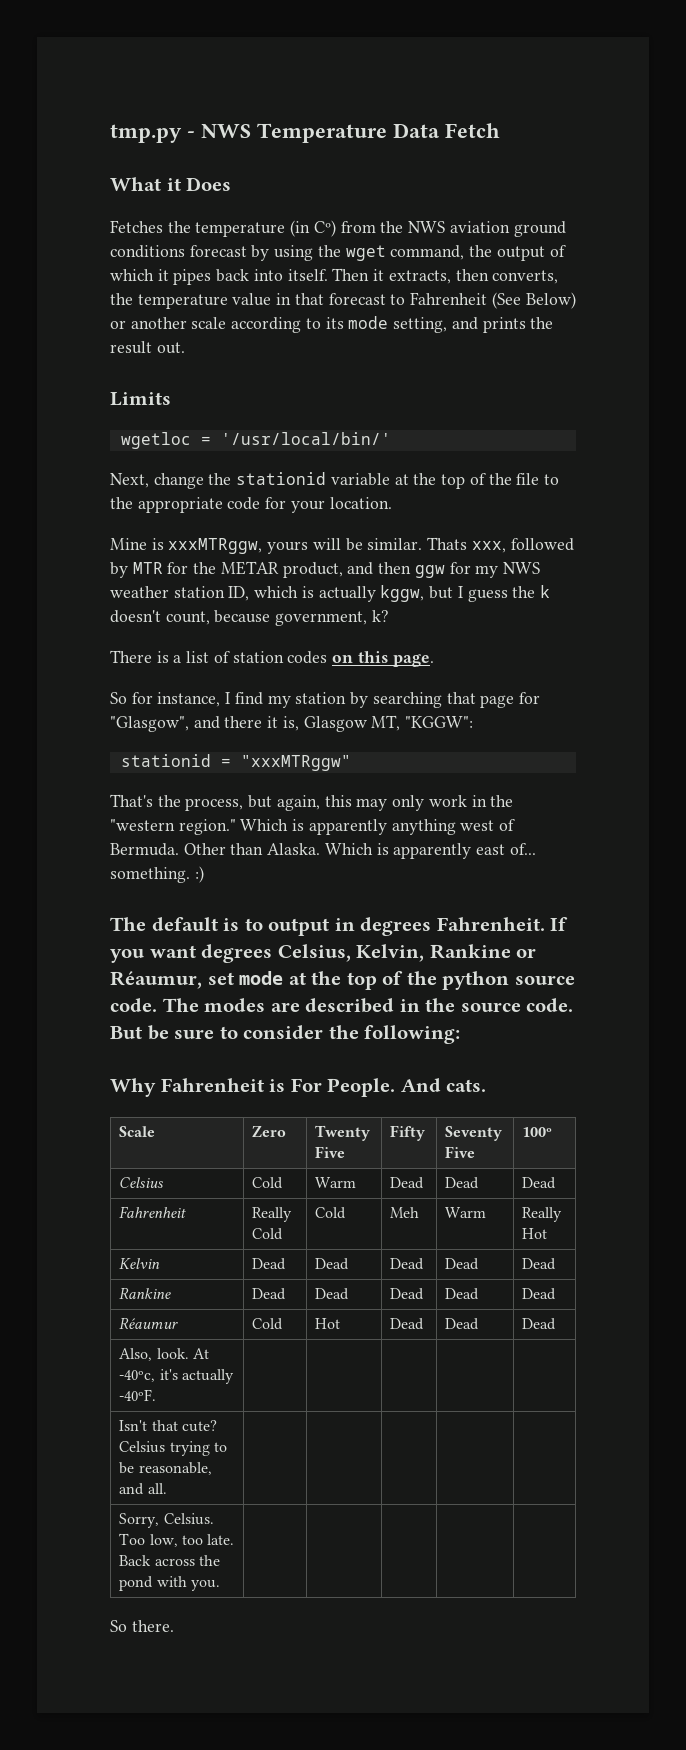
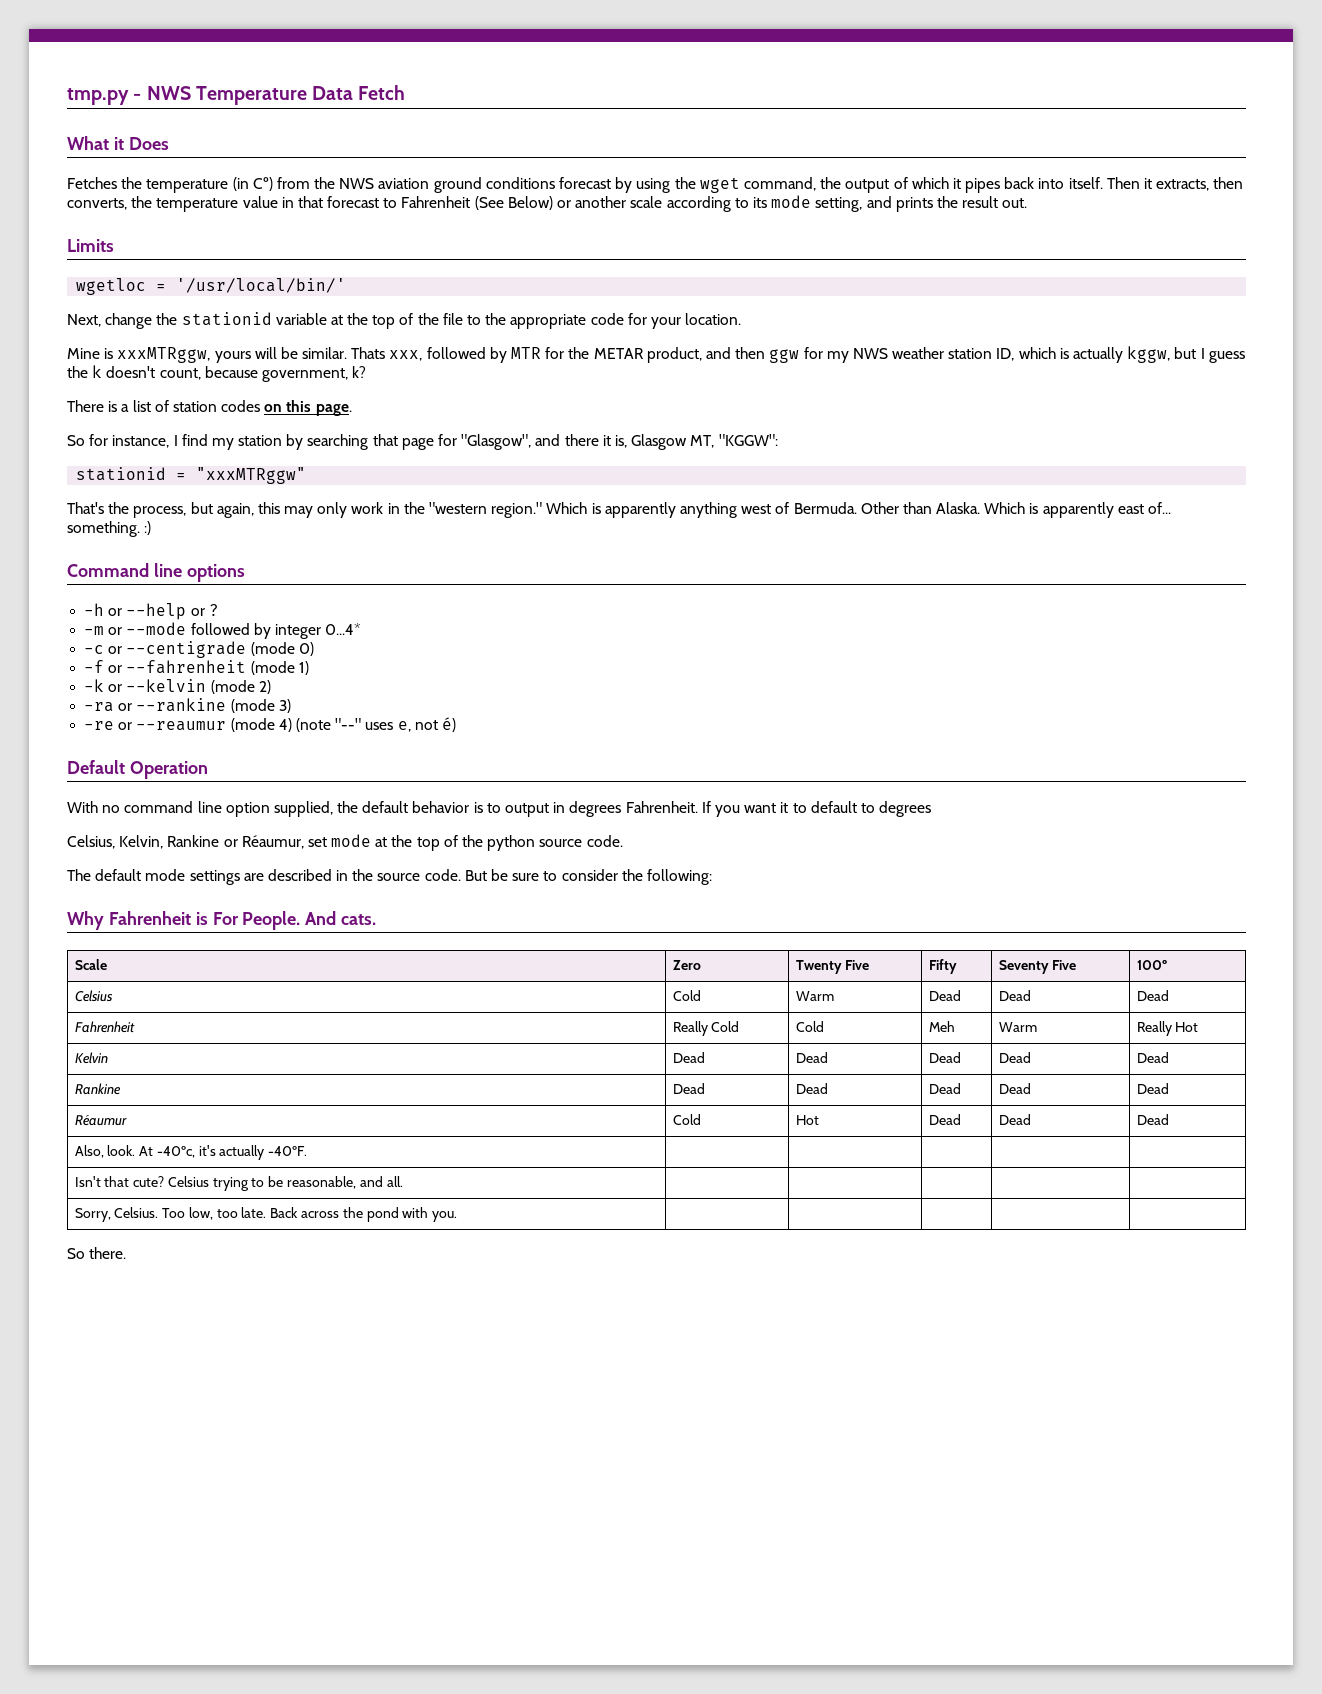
- The default is to output in degrees Fahrenheit.
+ Command line options
+ -h or --help or ?
+ -m or --mode followed by integer 0...4*
+ -c or --centigrade (mode 0)
+ -f or --fahrenheit (mode 1)
+ -k or --kelvin (mode 2)
+ -ra or --rankine (mode 3)
+ -re or --reaumur (mode 4) (note "--" uses e, not é)
+ Default Operation
+ With no command line option supplied, the default behavior is to output in degrees Fahrenheit.
- If you want degrees Celsius, Kelvin, Rankine or Réaumur, set mode at the top of the python source code. The modes are described in the source code.
+ If you want it to default to degrees
+ Celsius, Kelvin, Rankine or Réaumur, set mode at the top of the python source code.
+ The default mode settings are described in the source code.

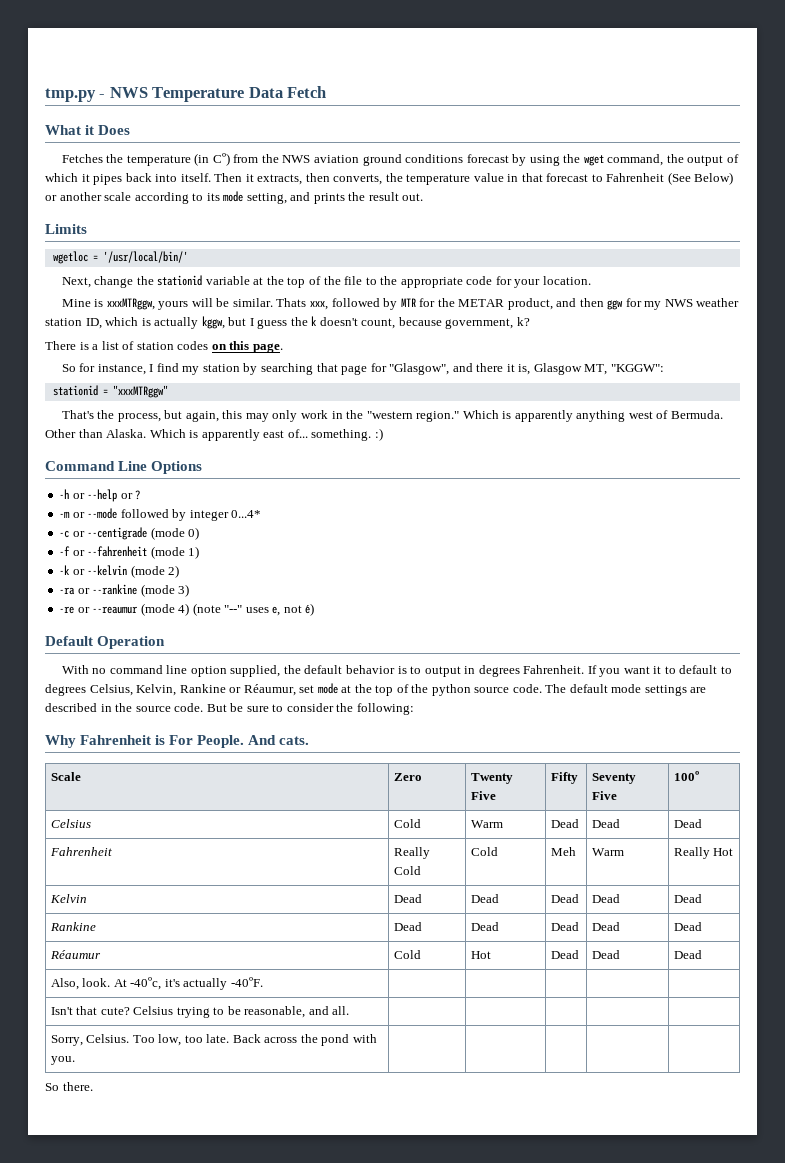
- Command line options
+ Command Line Options
- If you want it to default to degrees
- Celsius, Kelvin, Rankine or Réaumur, set mode at the top of the python source code.
- The default mode settings are described in the source code.
+ If you want it to default to degrees Celsius, Kelvin, Rankine or Réaumur, set mode at the top of the python source code. The default mode settings are described in the source code.

